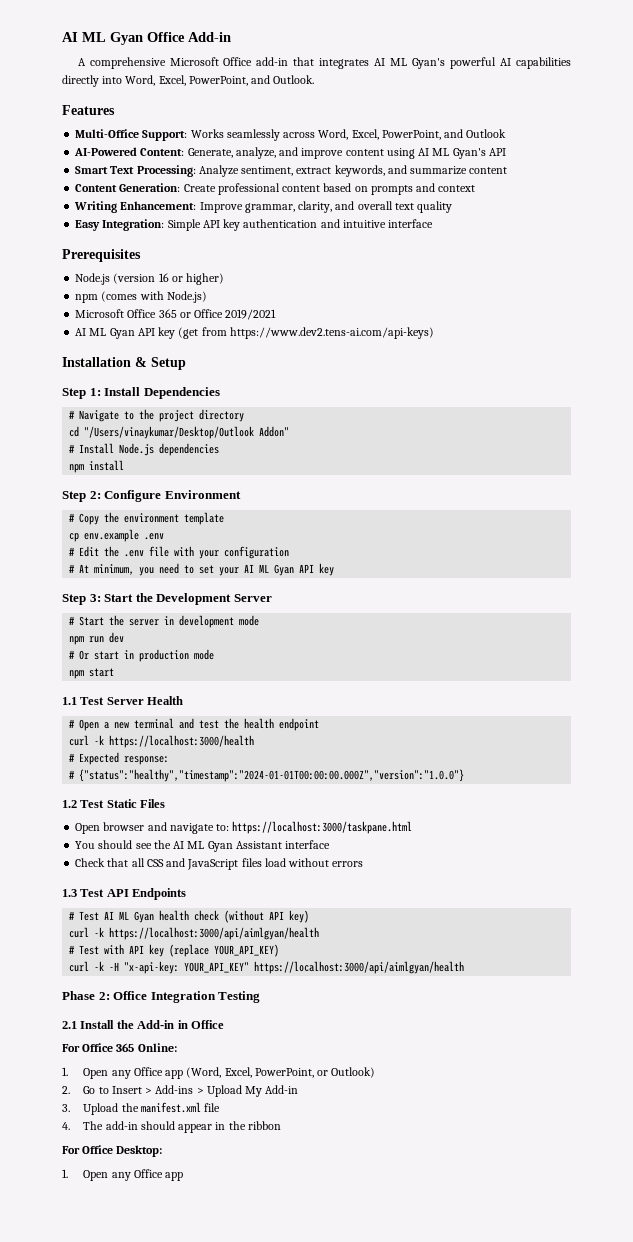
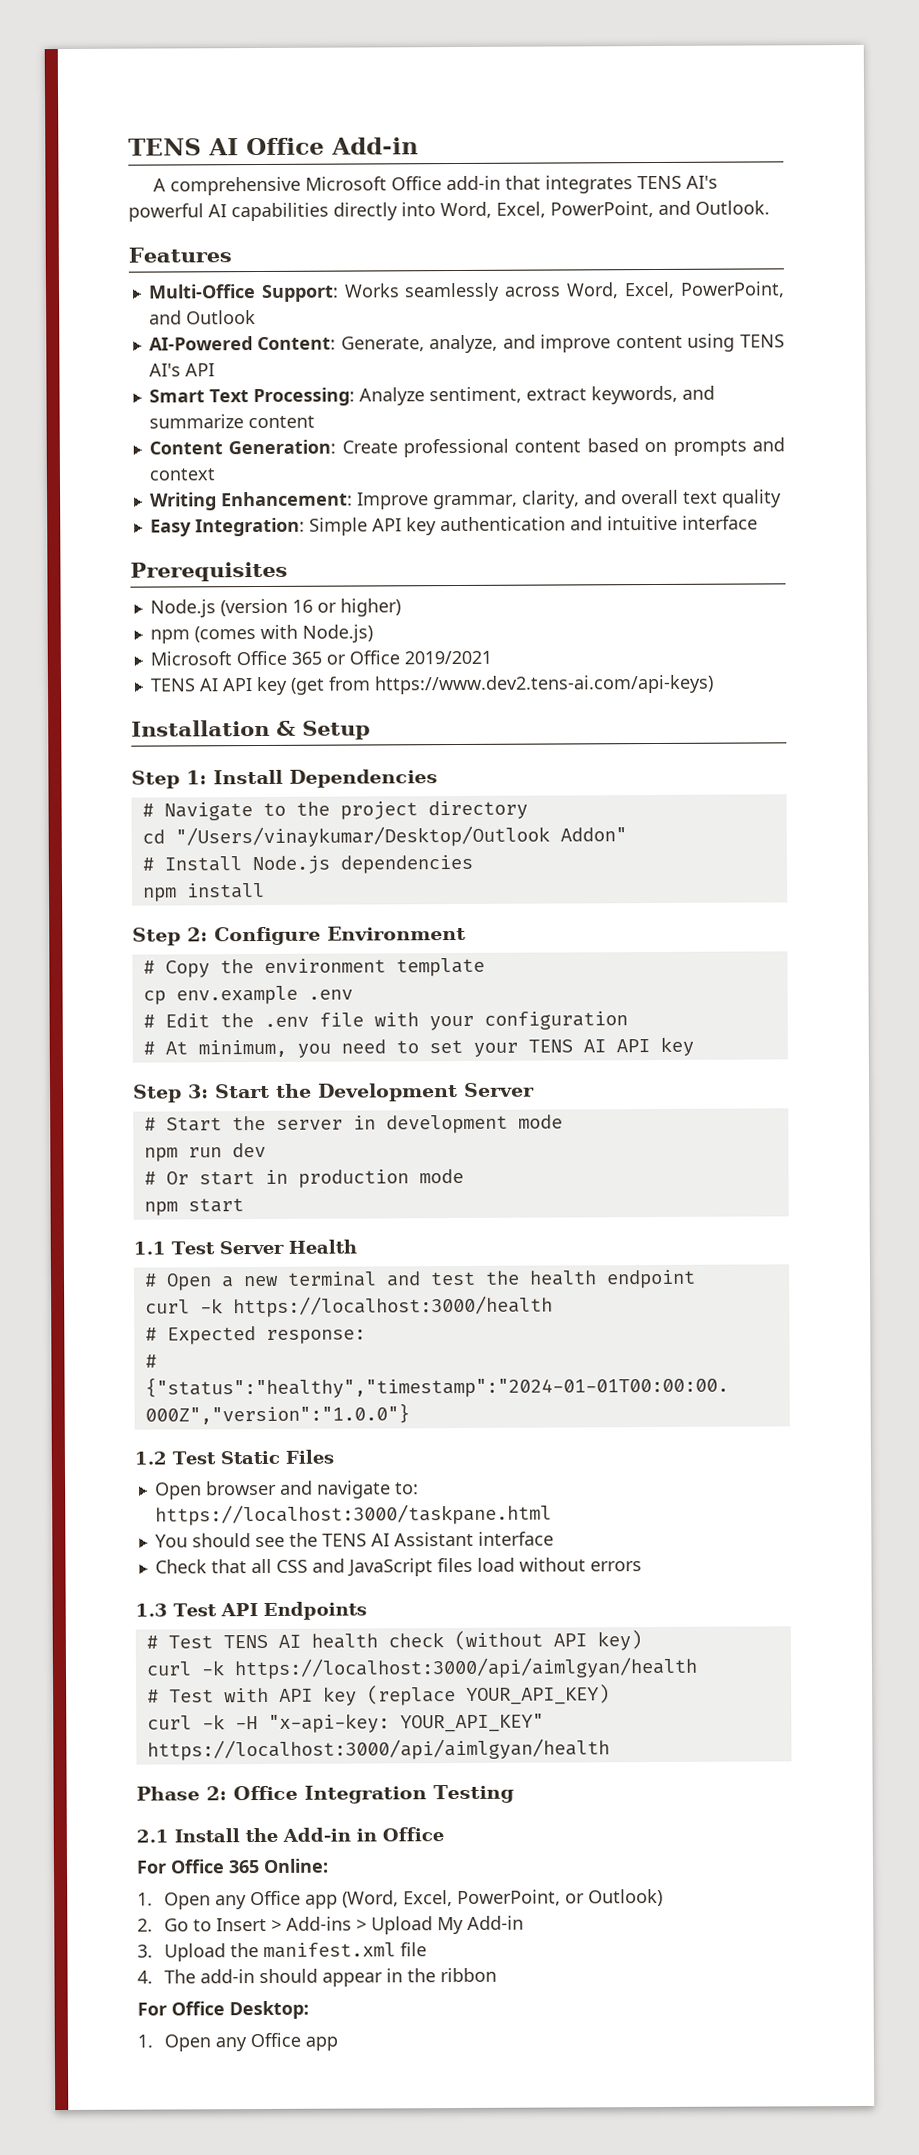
- AI ML Gyan Office Add-in
+ TENS AI Office Add-in
- A comprehensive Microsoft Office add-in that integrates AI ML Gyan's powerful AI capabilities directly into Word, Excel, PowerPoint, and Outlook.
+ A comprehensive Microsoft Office add-in that integrates TENS AI's powerful AI capabilities directly into Word, Excel, PowerPoint, and Outlook.
- AI-Powered Content: Generate, analyze, and improve content using AI ML Gyan's API
+ AI-Powered Content: Generate, analyze, and improve content using TENS AI's API
- AI ML Gyan API key (get from https://www.dev2.tens-ai.com/api-keys)
+ TENS AI API key (get from https://www.dev2.tens-ai.com/api-keys)
- # At minimum, you need to set your AI ML Gyan API key
+ # At minimum, you need to set your TENS AI API key
- You should see the AI ML Gyan Assistant interface
+ You should see the TENS AI Assistant interface
- # Test AI ML Gyan health check (without API key)
+ # Test TENS AI health check (without API key)

